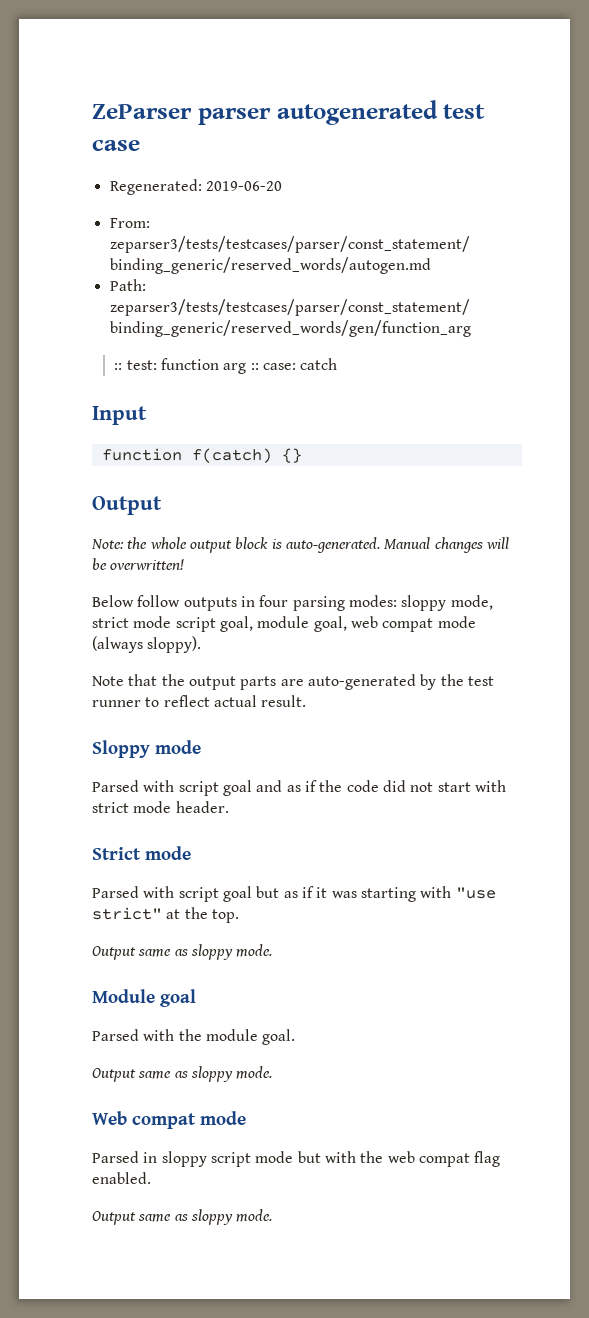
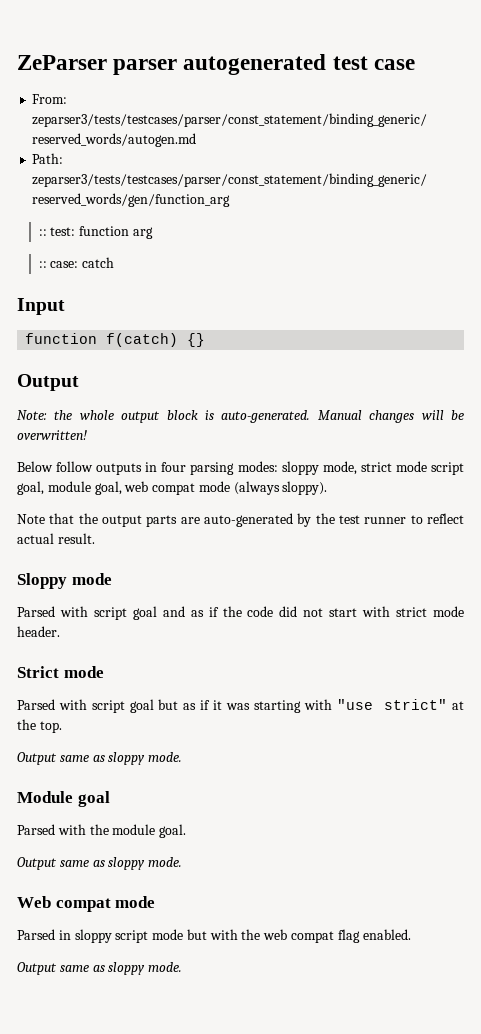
- Regenerated: 2019-06-20
- :: test: function arg :: case: catch
+ :: test: function arg
+ :: case: catch

